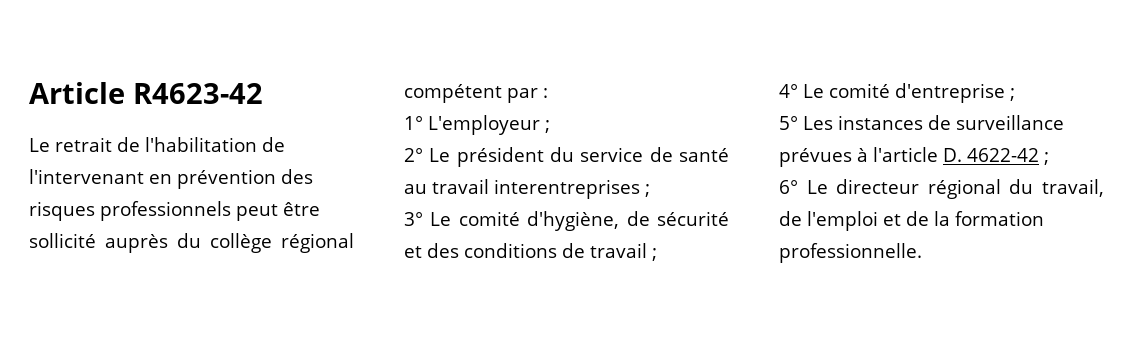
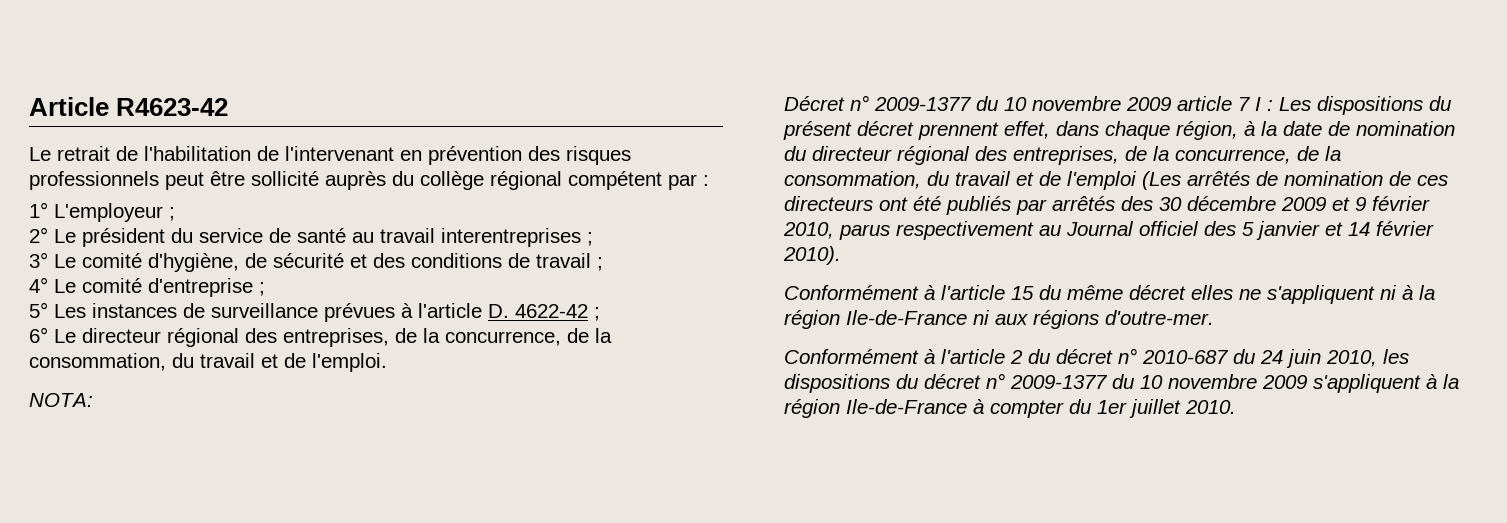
- 6° Le directeur régional du travail, de l'emploi et de la formation professionnelle.
+ 6° Le directeur régional des entreprises, de la concurrence, de la consommation, du travail et de l'emploi.
+ NOTA:
+ Décret n° 2009-1377 du 10 novembre 2009 article 7 I : Les dispositions du présent décret prennent effet, dans chaque région, à la date de nomination du directeur régional des entreprises, de la concurrence, de la consommation, du travail et de l'emploi (Les arrêtés de nomination de ces directeurs ont été publiés par arrêtés des 30 décembre 2009 et 9 février 2010, parus respectivement au Journal officiel des 5 janvier et 14 février 2010).
+ Conformément à l'article 15 du même décret elles ne s'appliquent ni à la région Ile-de-France ni aux régions d'outre-mer.
+ Conformément à l'article 2 du décret n° 2010-687 du 24 juin 2010, les dispositions du décret n° 2009-1377 du 10 novembre 2009 s'appliquent à la région Ile-de-France à compter du 1er juillet 2010.

